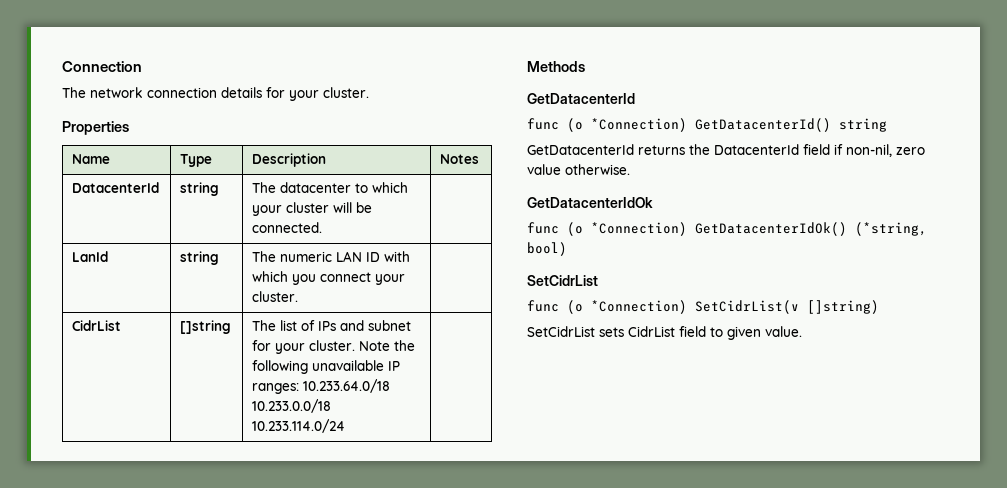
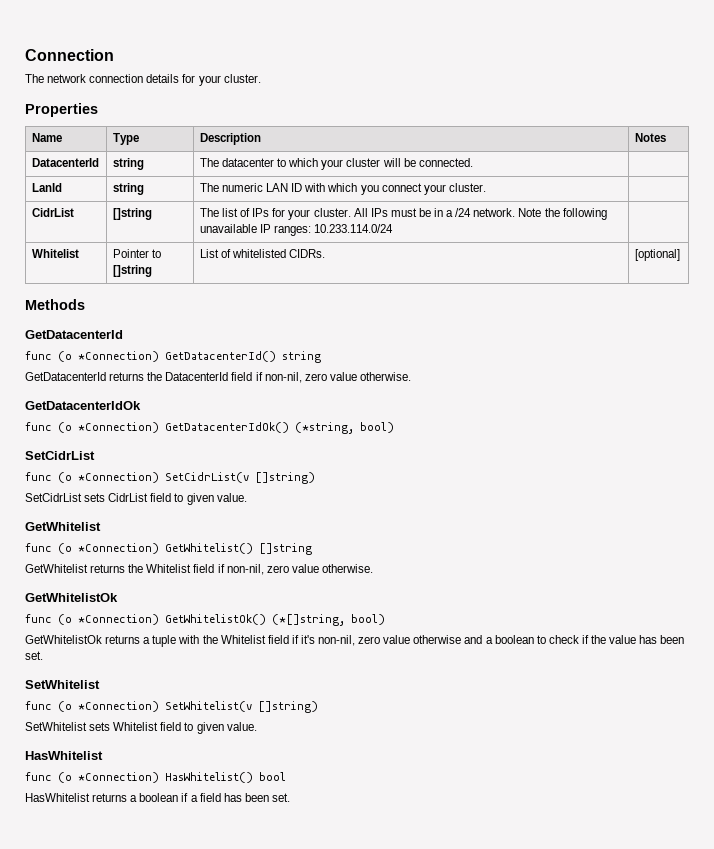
- CidrList | []string | The list of IPs and subnet for your cluster. Note the following unavailable IP ranges: 10.233.64.0/18 10.233.0.0/18 10.233.114.0/24 |
+ CidrList | []string | The list of IPs for your cluster. All IPs must be in a /24 network. Note the following unavailable IP ranges: 10.233.114.0/24 |
+ Whitelist | Pointer to []string | List of whitelisted CIDRs. | [optional]
  SetCidrList sets CidrList field to given value.
+ GetWhitelist
+ func (o *Connection) GetWhitelist() []string
+ GetWhitelist returns the Whitelist field if non-nil, zero value otherwise.
+ GetWhitelistOk
+ func (o *Connection) GetWhitelistOk() (*[]string, bool)
+ GetWhitelistOk returns a tuple with the Whitelist field if it's non-nil, zero value otherwise and a boolean to check if the value has been set.
+ SetWhitelist
+ func (o *Connection) SetWhitelist(v []string)
+ SetWhitelist sets Whitelist field to given value.
+ HasWhitelist
+ func (o *Connection) HasWhitelist() bool
+ HasWhitelist returns a boolean if a field has been set.

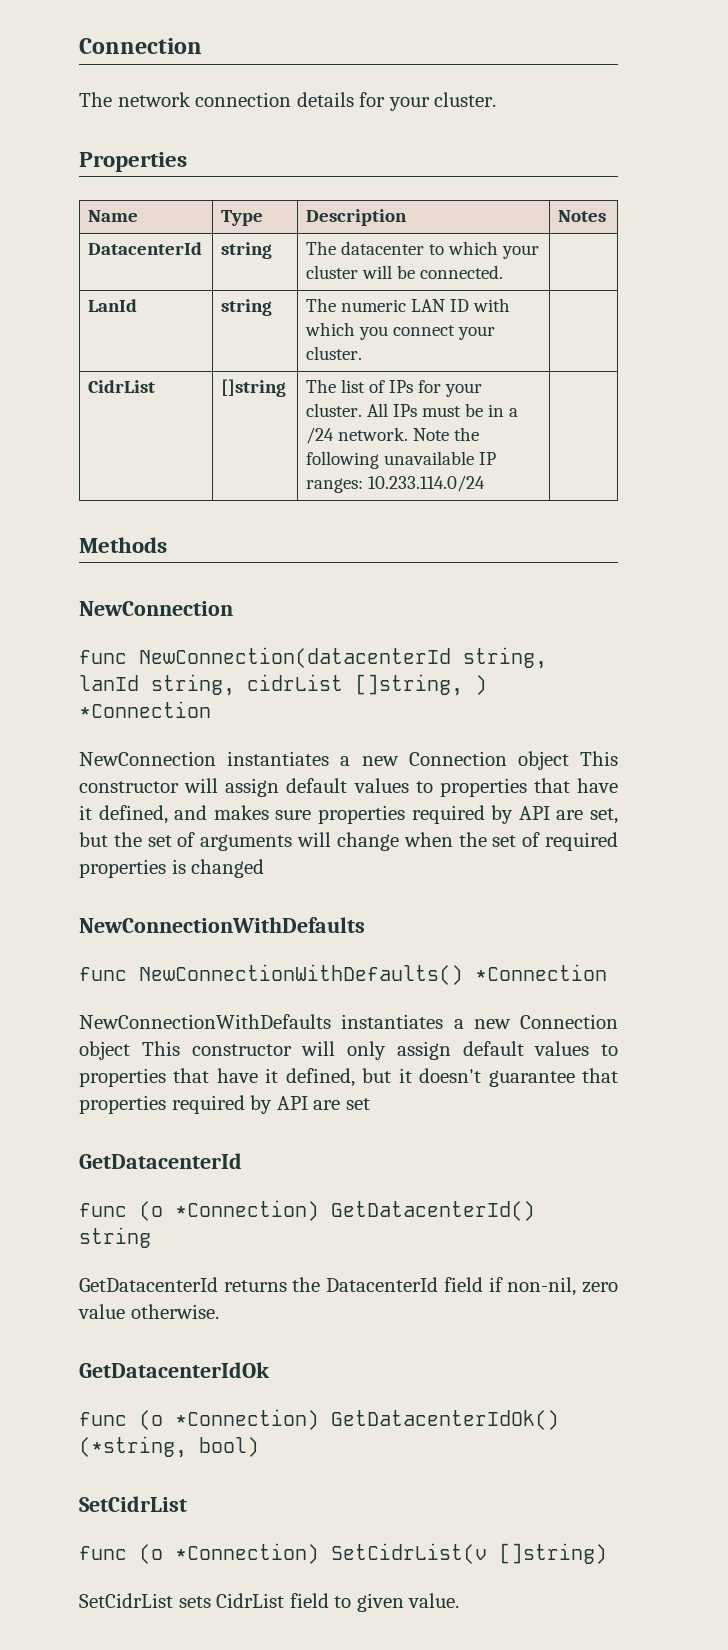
- Whitelist | Pointer to []string | List of whitelisted CIDRs. | [optional]
  Methods
+ NewConnection
+ func NewConnection(datacenterId string, lanId string, cidrList []string, ) *Connection
+ NewConnection instantiates a new Connection object This constructor will assign default values to properties that have it defined, and makes sure properties required by API are set, but the set of arguments will change when the set of required properties is changed
+ NewConnectionWithDefaults
+ func NewConnectionWithDefaults() *Connection
+ NewConnectionWithDefaults instantiates a new Connection object This constructor will only assign default values to properties that have it defined, but it doesn't guarantee that properties required by API are set
  SetCidrList sets CidrList field to given value.
- GetWhitelist
- func (o *Connection) GetWhitelist() []string
- GetWhitelist returns the Whitelist field if non-nil, zero value otherwise.
- GetWhitelistOk
- func (o *Connection) GetWhitelistOk() (*[]string, bool)
- GetWhitelistOk returns a tuple with the Whitelist field if it's non-nil, zero value otherwise and a boolean to check if the value has been set.
- SetWhitelist
- func (o *Connection) SetWhitelist(v []string)
- SetWhitelist sets Whitelist field to given value.
- HasWhitelist
- func (o *Connection) HasWhitelist() bool
- HasWhitelist returns a boolean if a field has been set.

